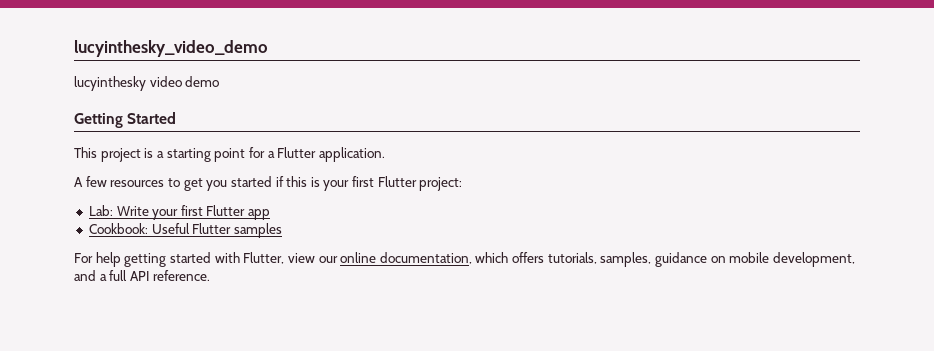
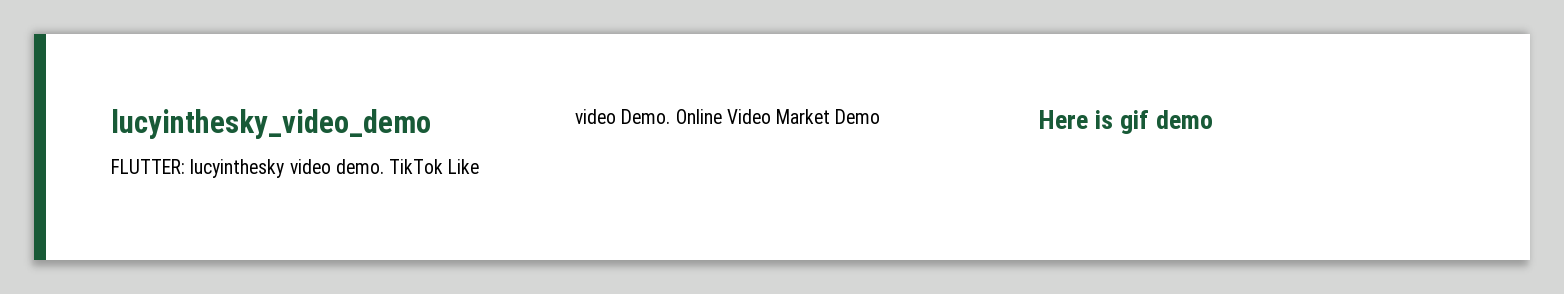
- lucyinthesky video demo
- Getting Started
- This project is a starting point for a Flutter application.
- A few resources to get you started if this is your first Flutter project:
- Lab: Write your first Flutter app
- Cookbook: Useful Flutter samples
- For help getting started with Flutter, view our online documentation, which offers tutorials, samples, guidance on mobile development, and a full API reference.
+ FLUTTER: lucyinthesky video demo. TikTok Like video Demo. Online Video Market Demo
+ Here is gif demo

